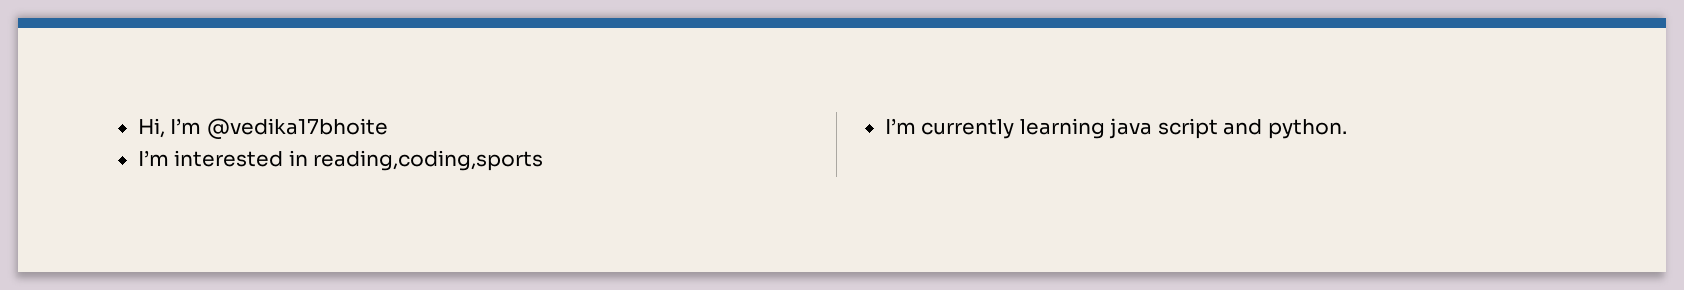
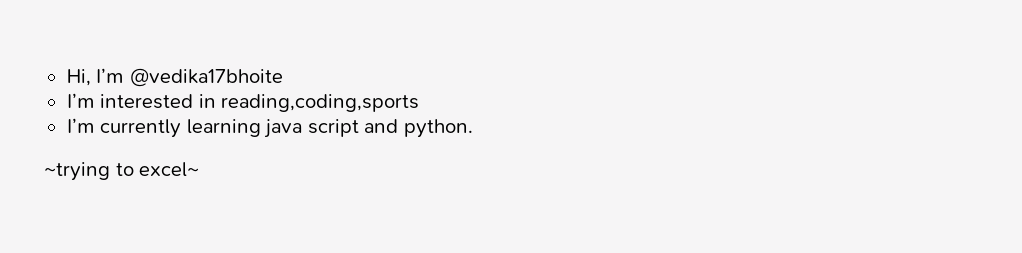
+ ~trying to excel~

